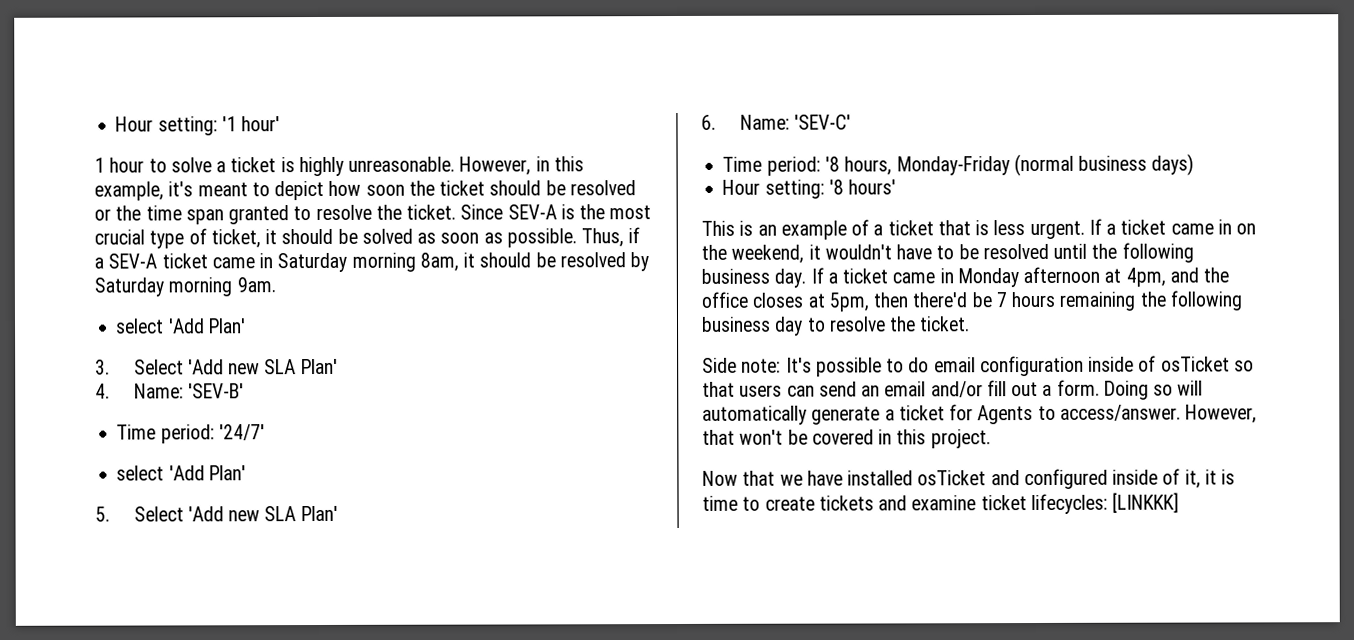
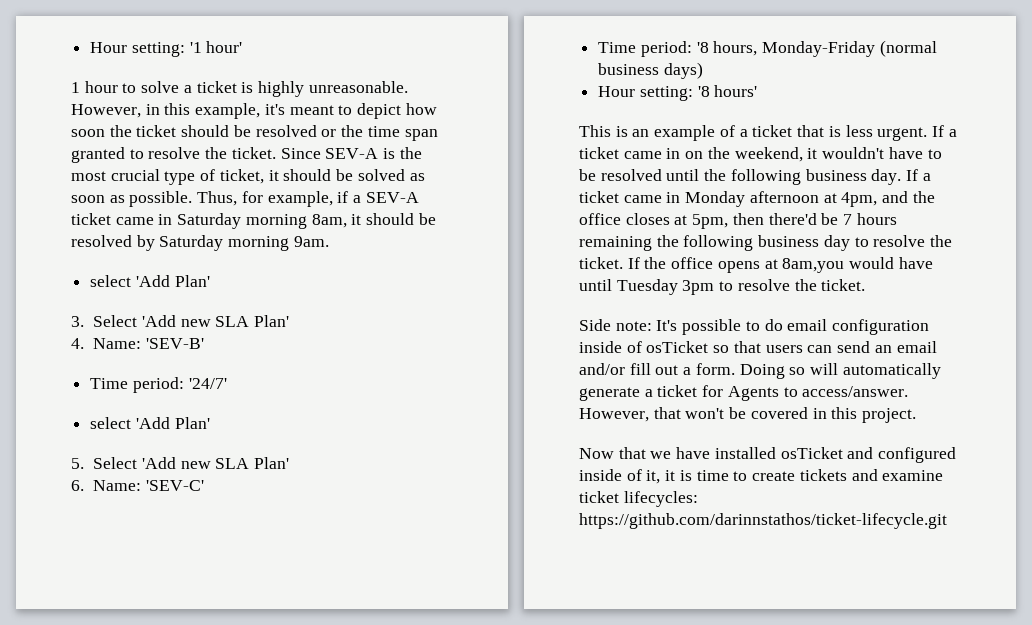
- Thus, if a SEV-A ticket came in Saturday morning 8am, it should be resolved by Saturday morning 9am.
+ Thus, for example, if a SEV-A ticket came in Saturday morning 8am, it should be resolved by Saturday morning 9am.
+ If the office opens at 8am,you would have until Tuesday 3pm to resolve the ticket.
- Now that we have installed osTicket and configured inside of it, it is time to create tickets and examine ticket lifecycles: [LINKKK]
+ Now that we have installed osTicket and configured inside of it, it is time to create tickets and examine ticket lifecycles: https://github.com/darinnstathos/ticket-lifecycle.git

